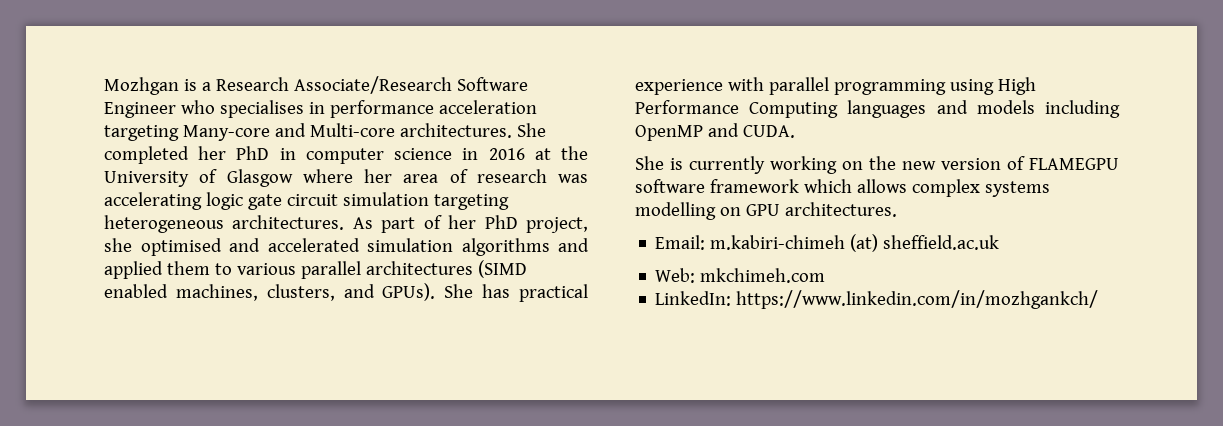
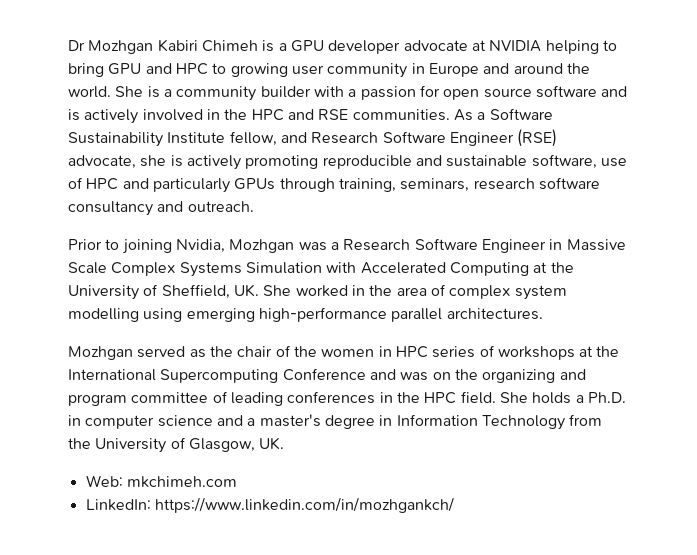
- Mozhgan is a Research Associate/Research Software Engineer who specialises in performance acceleration targeting Many-core and Multi-core architectures. She completed her PhD in computer science in 2016 at the University of Glasgow where her area of research was accelerating logic gate circuit simulation targeting heterogeneous architectures. As part of her PhD project, she optimised and accelerated simulation algorithms and applied them to various parallel architectures (SIMD enabled machines, clusters, and GPUs). She has practical experience with parallel programming using High Performance Computing languages and models including OpenMP and CUDA.
- She is currently working on the new version of FLAMEGPU software framework which allows complex systems modelling on GPU architectures.
- Email: m.kabiri-chimeh (at) sheffield.ac.uk
+ Dr Mozhgan Kabiri Chimeh is a GPU developer advocate at NVIDIA helping to bring GPU and HPC to growing user community in Europe and around the world. She is a community builder with a passion for open source software and is actively involved in the HPC and RSE communities. As a Software Sustainability Institute fellow, and Research Software Engineer (RSE) advocate, she is actively promoting reproducible and sustainable software, use of HPC and particularly GPUs through training, seminars, research software consultancy and outreach.
+ Prior to joining Nvidia, Mozhgan was a Research Software Engineer in Massive Scale Complex Systems Simulation with Accelerated Computing at the University of Sheffield, UK. She worked in the area of complex system modelling using emerging high-performance parallel architectures.
+ Mozhgan served as the chair of the women in HPC series of workshops at the International Supercomputing Conference and was on the organizing and program committee of leading conferences in the HPC field. She holds a Ph.D. in computer science and a master's degree in Information Technology from the University of Glasgow, UK.

